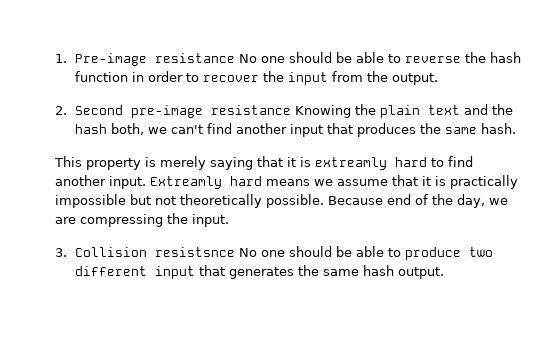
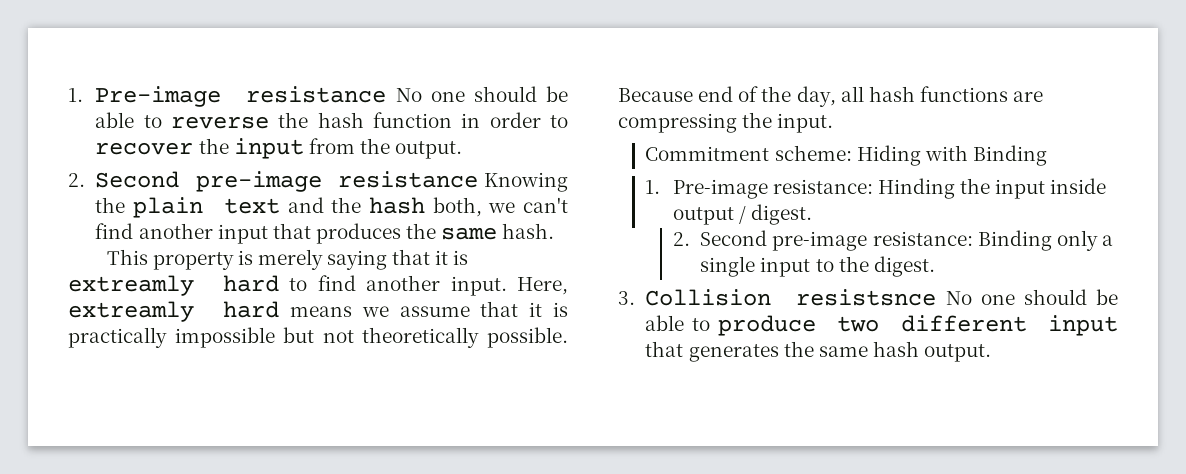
- Extreamly hard means we assume that it is practically impossible but not theoretically possible.
+ Here, extreamly hard means we assume that it is practically impossible but not theoretically possible.
- Because end of the day, we are compressing the input.
+ Because end of the day, all hash functions are compressing the input.
+ Commitment scheme: Hiding with Binding
+ 1. Pre-image resistance: Hinding the input inside output / digest.
+ 2. Second pre-image resistance: Binding only a single input to the digest.

